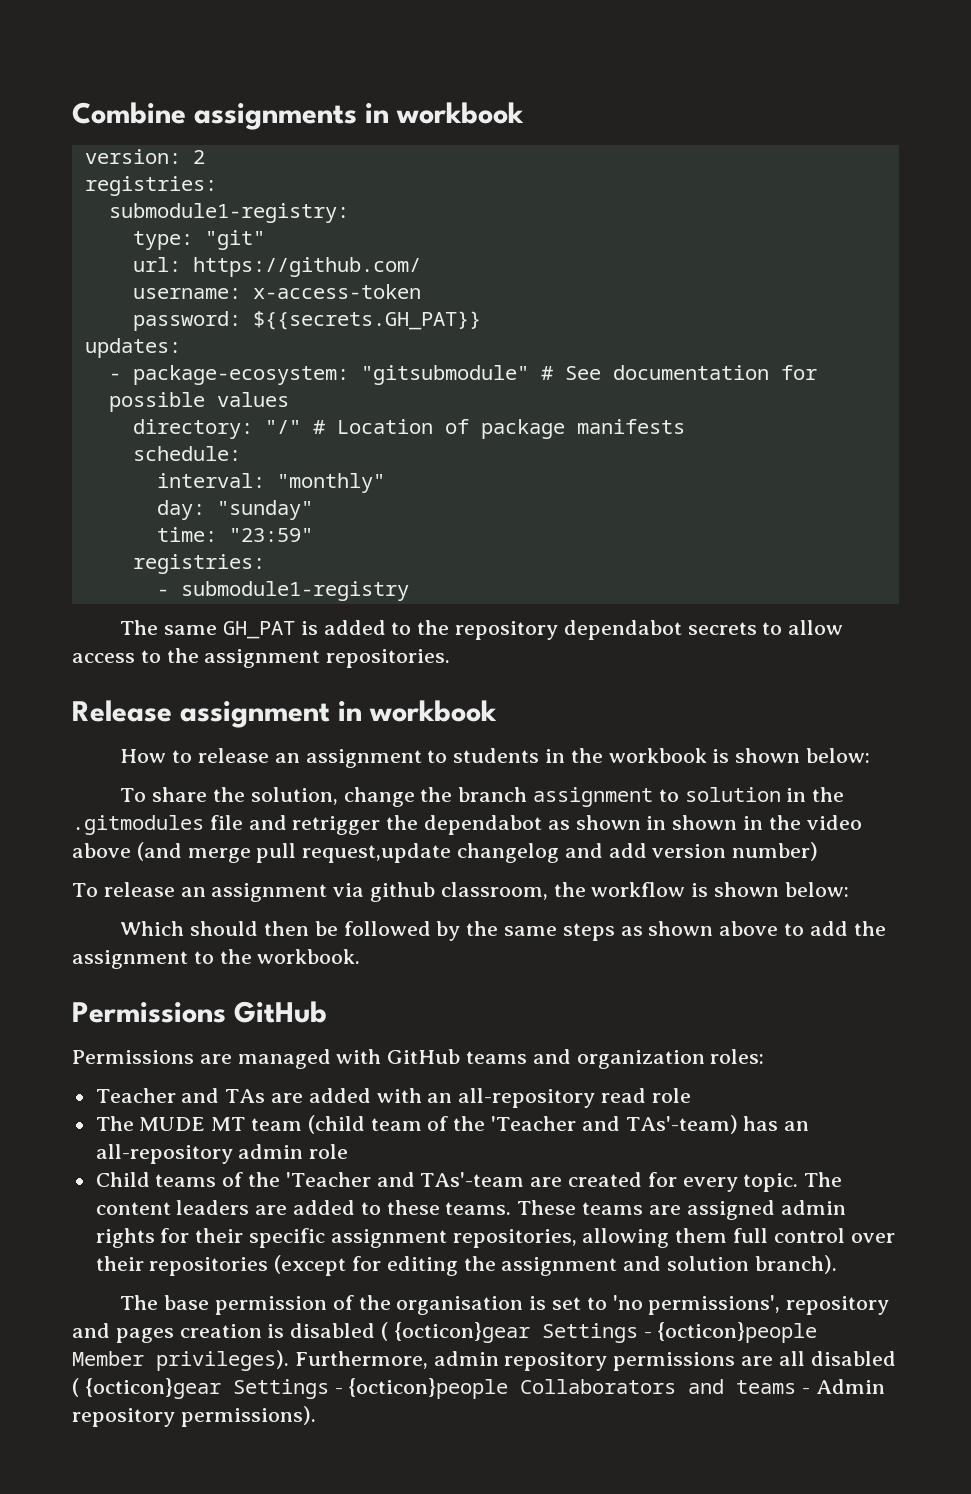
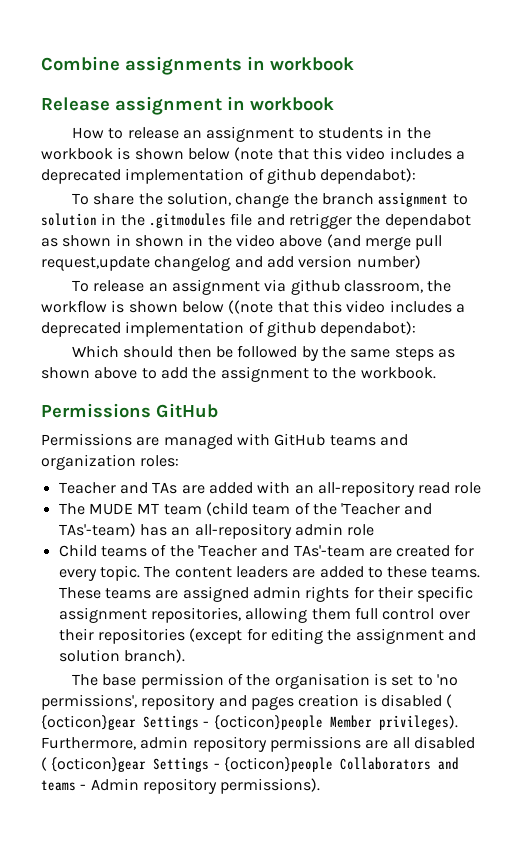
- version: 2
- registries:
- submodule1-registry:
- type: "git"
- url: https://github.com/
- username: x-access-token
- password: ${{secrets.GH_PAT}}
- updates:
- - package-ecosystem: "gitsubmodule" # See documentation for possible values
- directory: "/" # Location of package manifests
- schedule:
- interval: "monthly"
- day: "sunday"
- time: "23:59"
- registries:
- - submodule1-registry
- The same GH_PAT is added to the repository dependabot secrets to allow access to the assignment repositories.
- How to release an assignment to students in the workbook is shown below:
+ How to release an assignment to students in the workbook is shown below (note that this video includes a deprecated implementation of github dependabot):
- To release an assignment via github classroom, the workflow is shown below:
+ To release an assignment via github classroom, the workflow is shown below ((note that this video includes a deprecated implementation of github dependabot):

